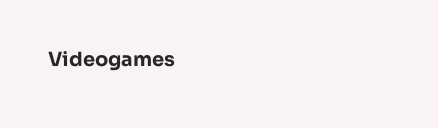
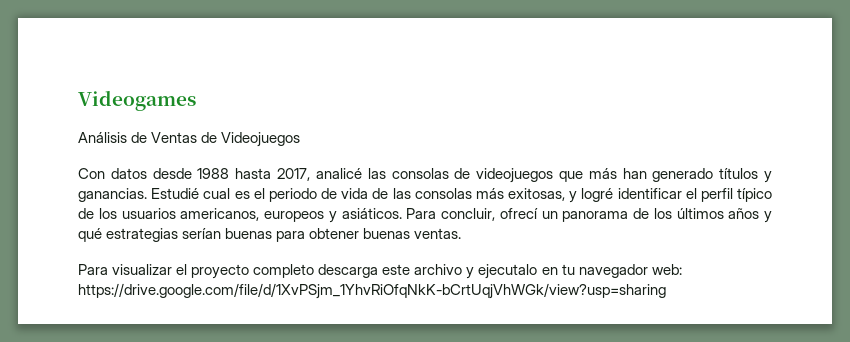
+ Análisis de Ventas de Videojuegos
+ Con datos desde 1988 hasta 2017, analicé las consolas de videojuegos que más han generado títulos y ganancias. Estudié cual es el periodo de vida de las consolas más exitosas, y logré identificar el perfil típico de los usuarios americanos, europeos y asiáticos. Para concluir, ofrecí un panorama de los últimos años y qué estrategias serían buenas para obtener buenas ventas.
+ Para visualizar el proyecto completo descarga este archivo y ejecutalo en tu navegador web: https://drive.google.com/file/d/1XvPSjm_1YhvRiOfqNkK-bCrtUqjVhWGk/view?usp=sharing

